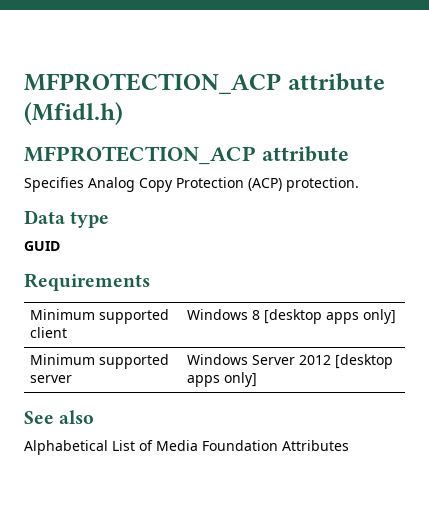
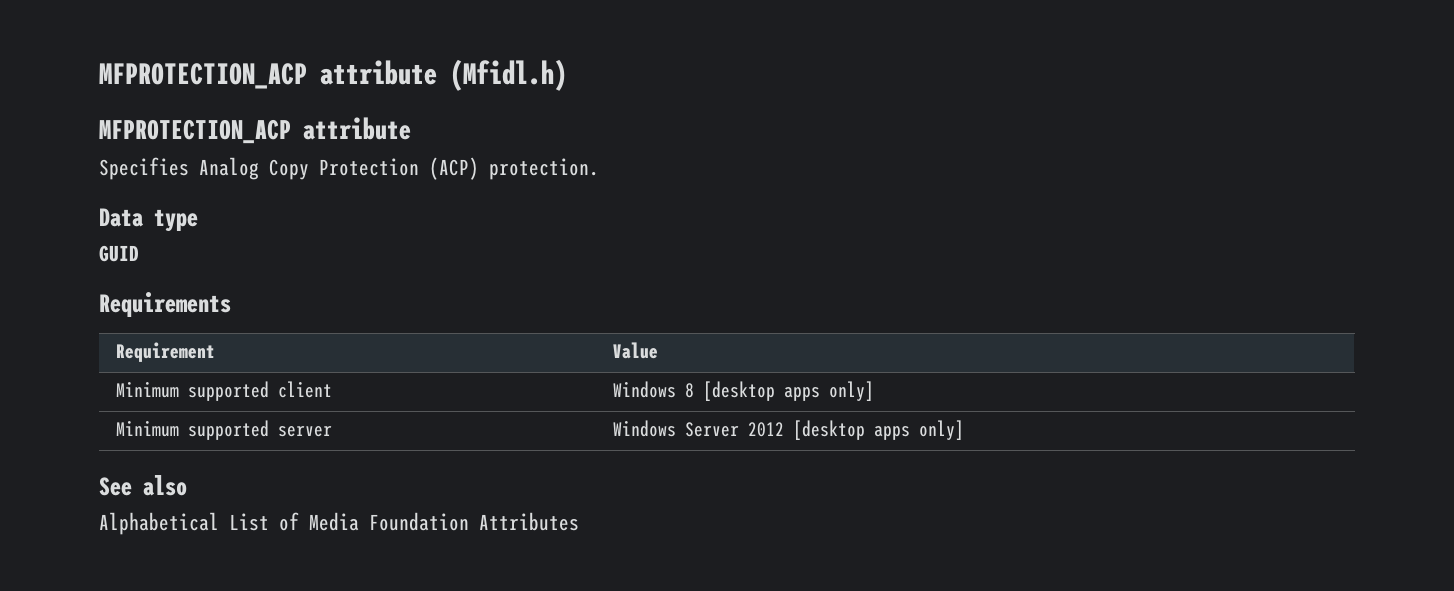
+ Requirement | Value

